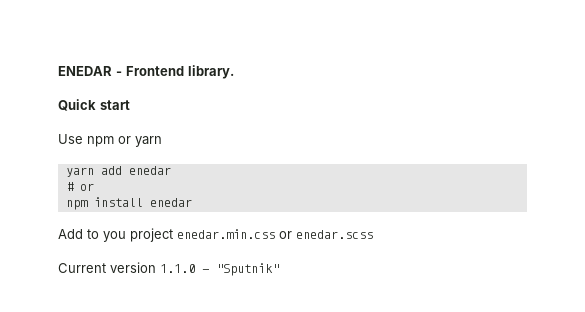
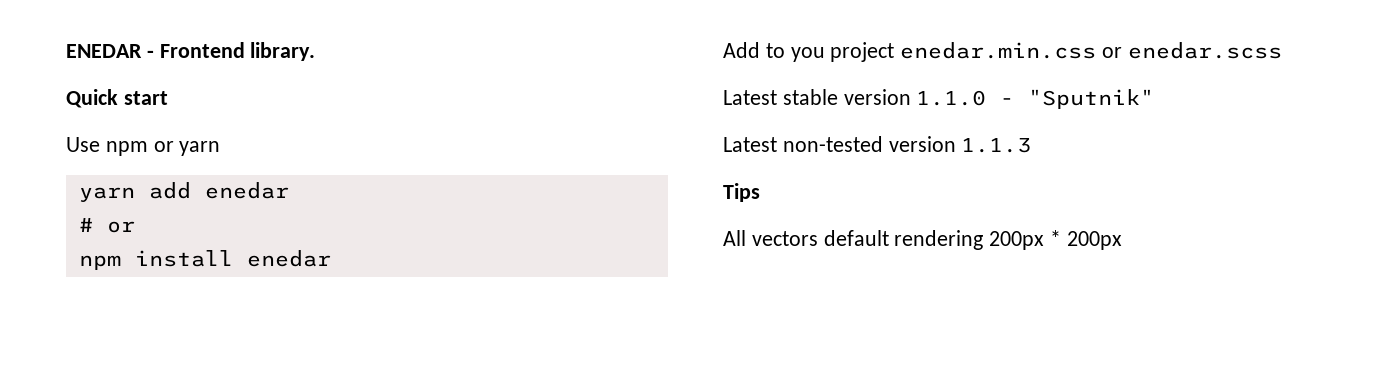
- Current version 1.1.0 - "Sputnik"
+ Latest stable version 1.1.0 - "Sputnik"
+ Latest non-tested version 1.1.3
+ Tips
+ All vectors default rendering 200px * 200px

